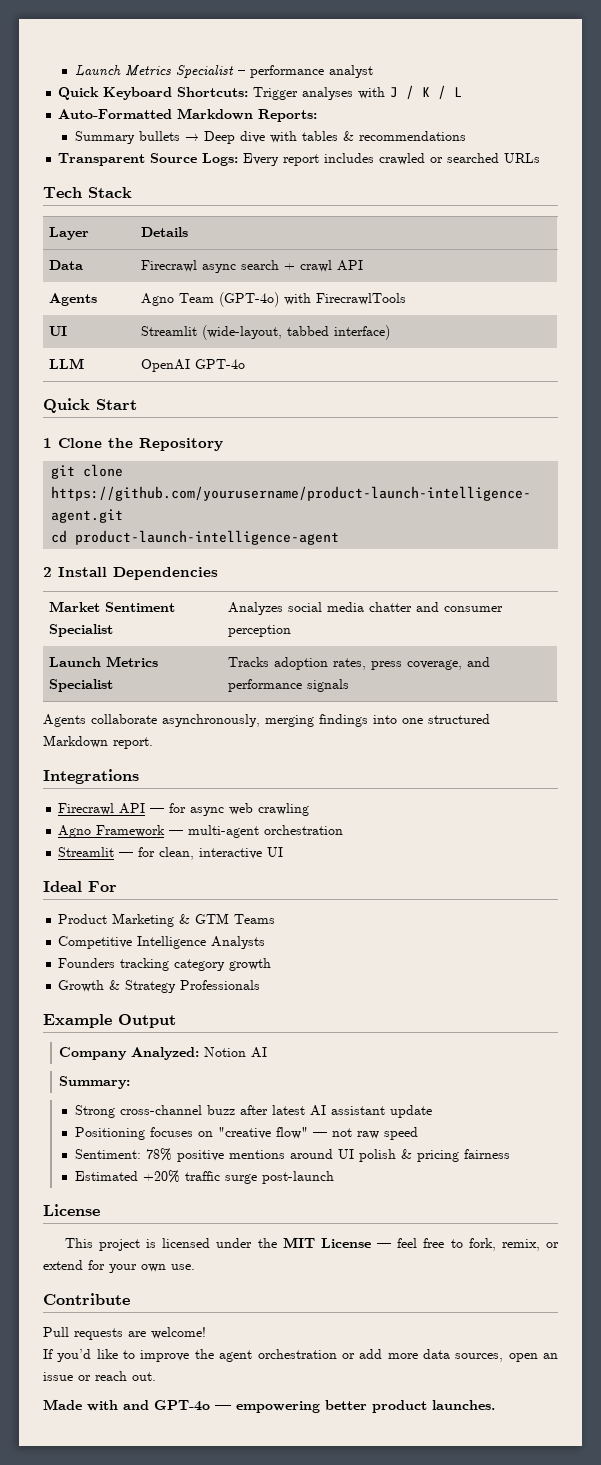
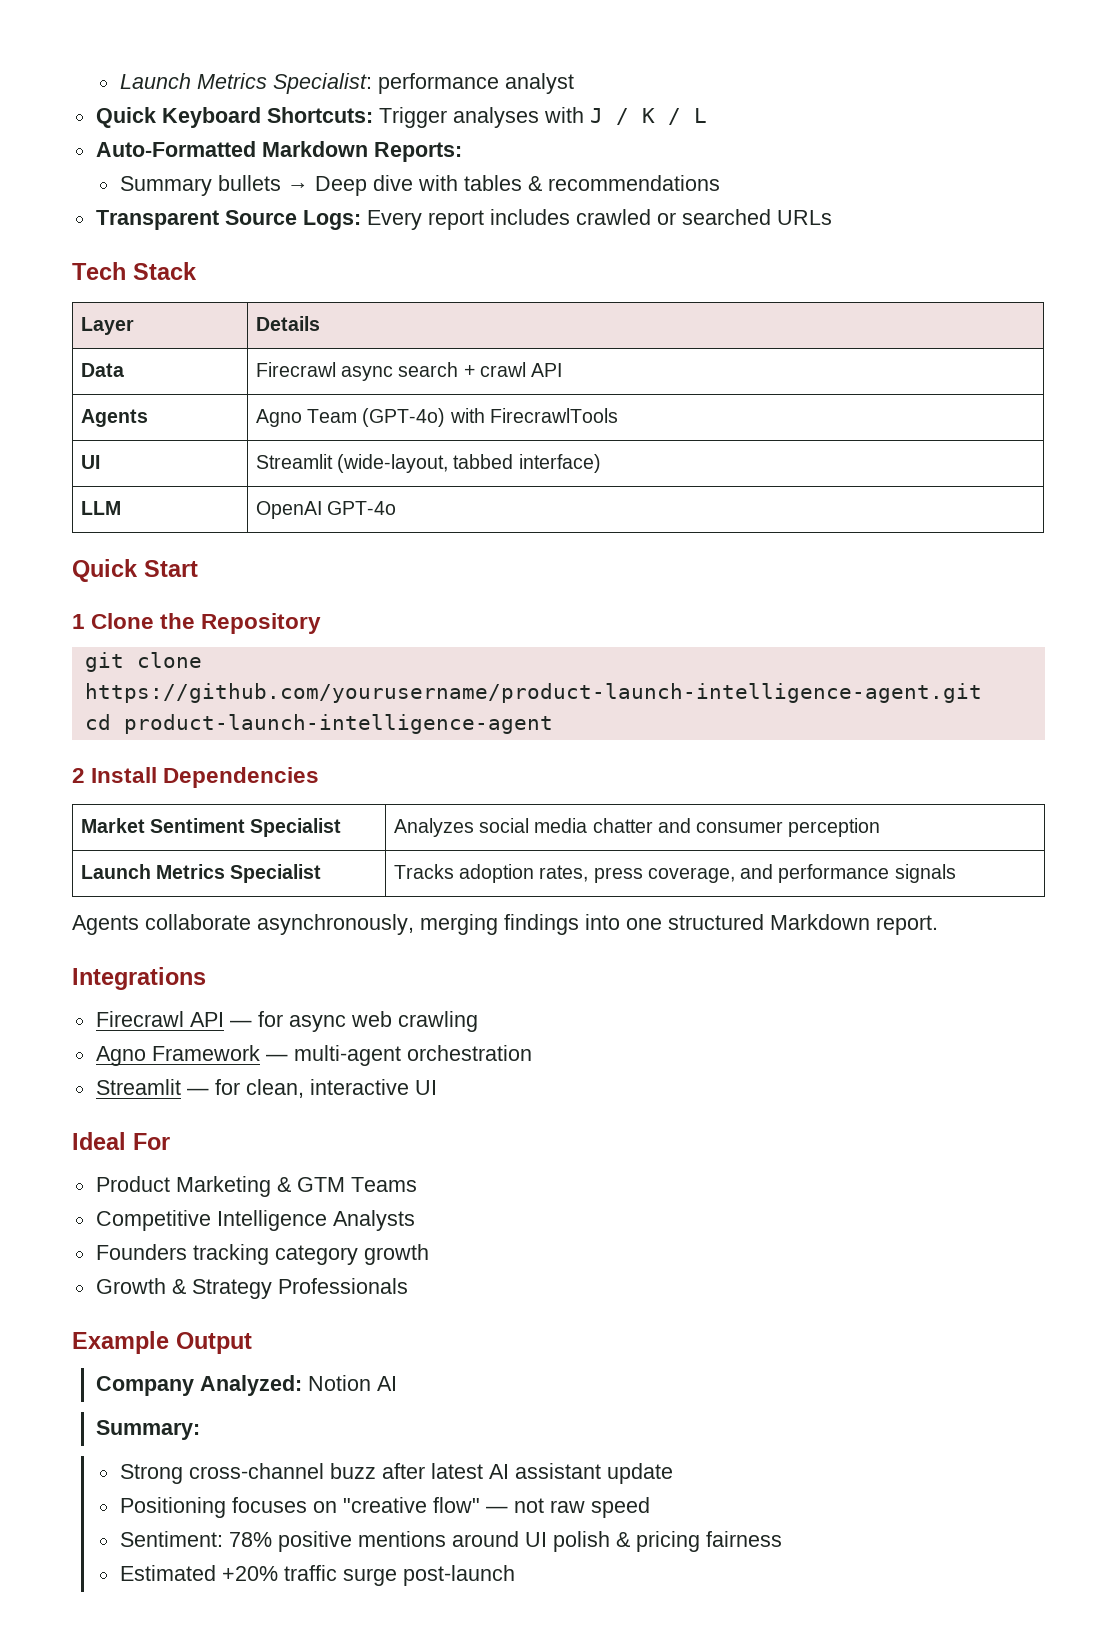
- Launch Metrics Specialist – performance analyst
+ Launch Metrics Specialist: performance analyst
  Estimated +20% traffic surge post-launch
- License
- This project is licensed under the MIT License — feel free to fork, remix, or extend for your own use.
- Contribute
- Pull requests are welcome!
- If you’d like to improve the agent orchestration or add more data sources, open an issue or reach out.
- Made with and GPT-4o — empowering better product launches.

